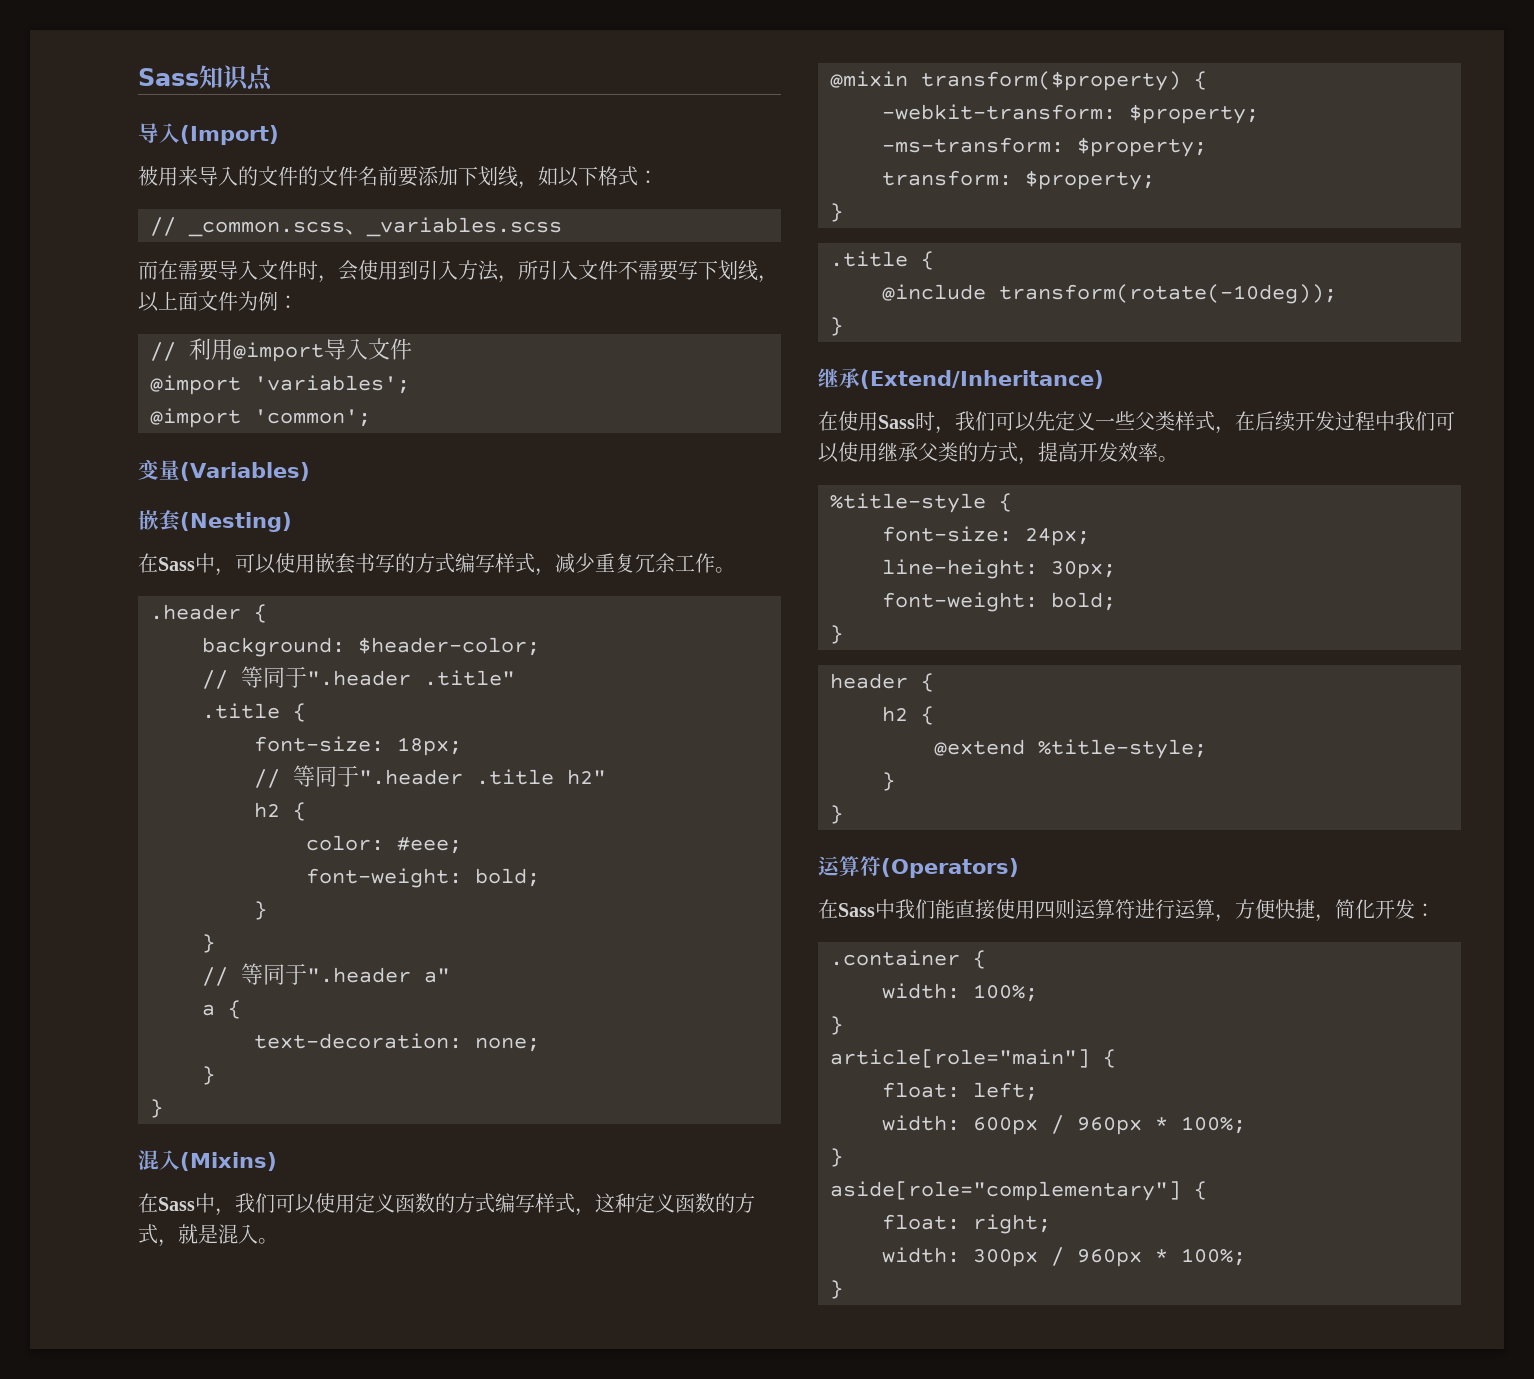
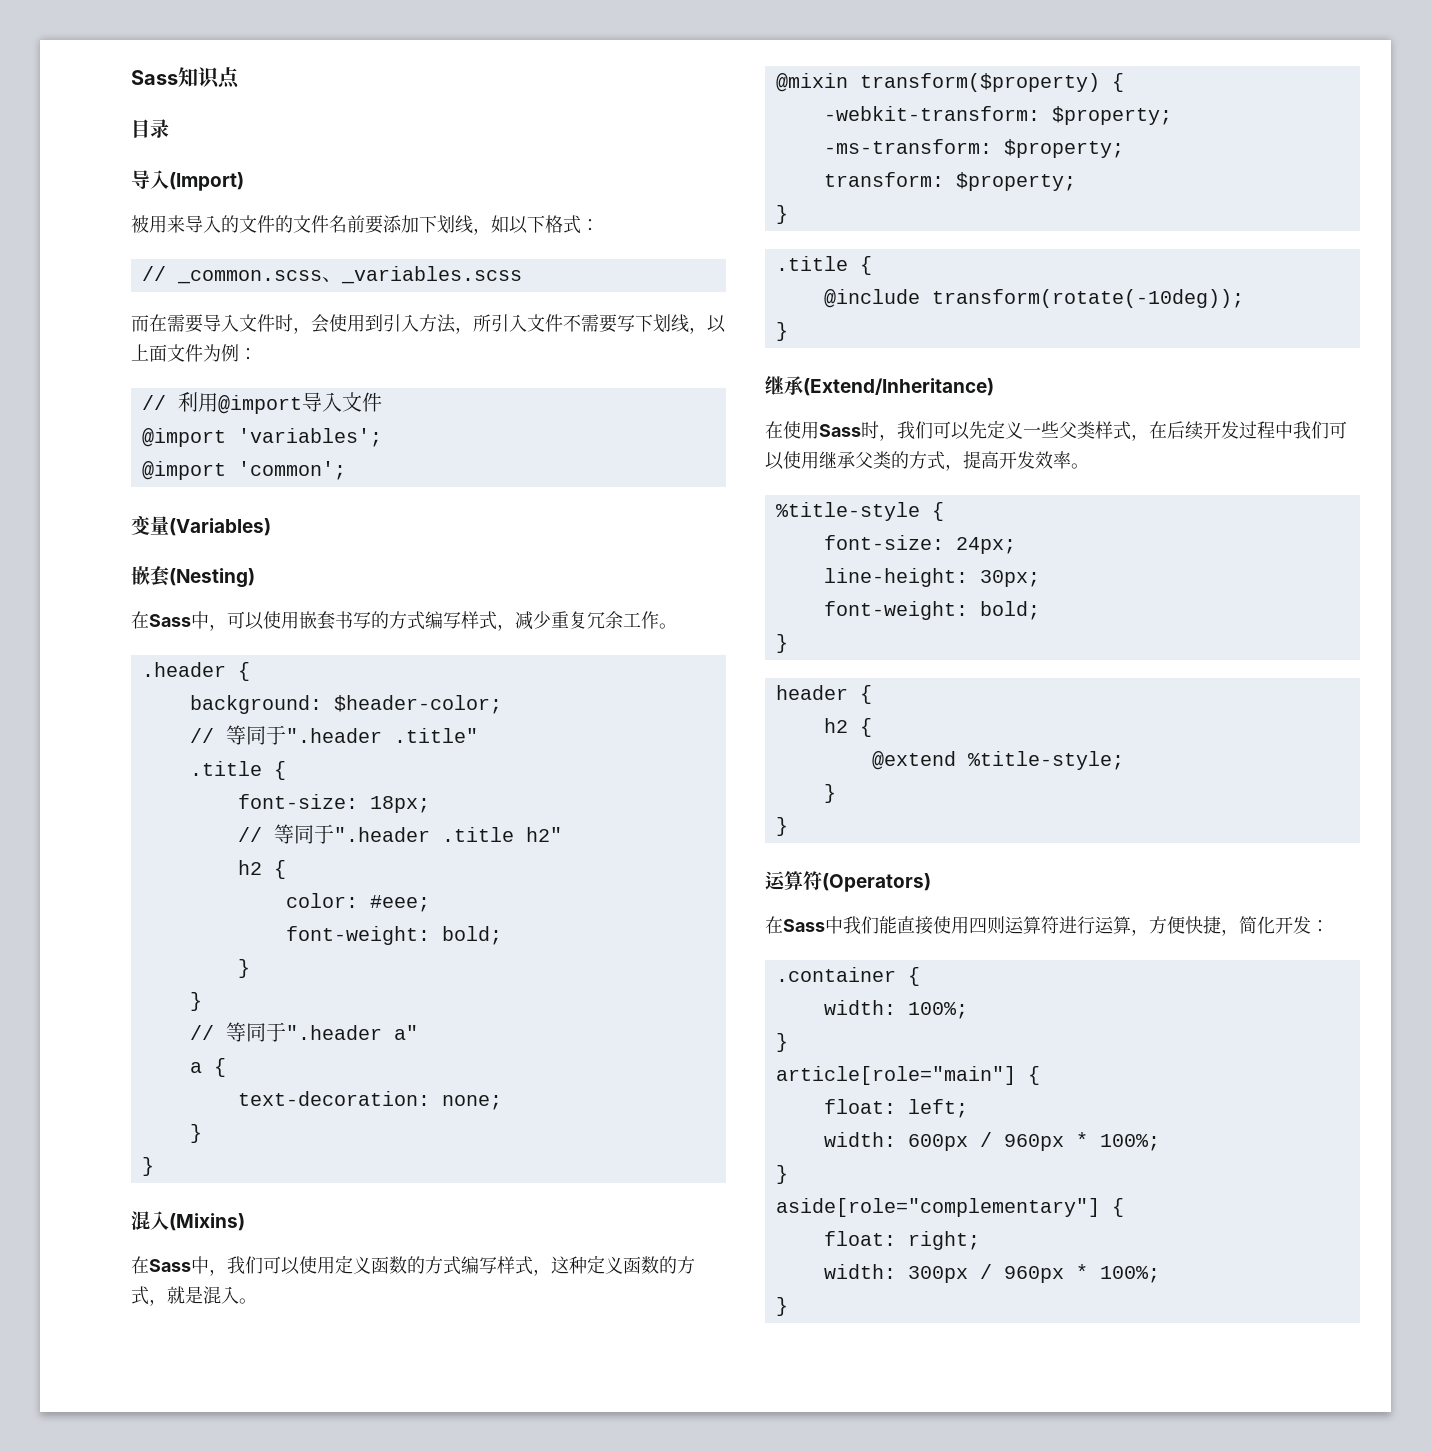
+ 目录

